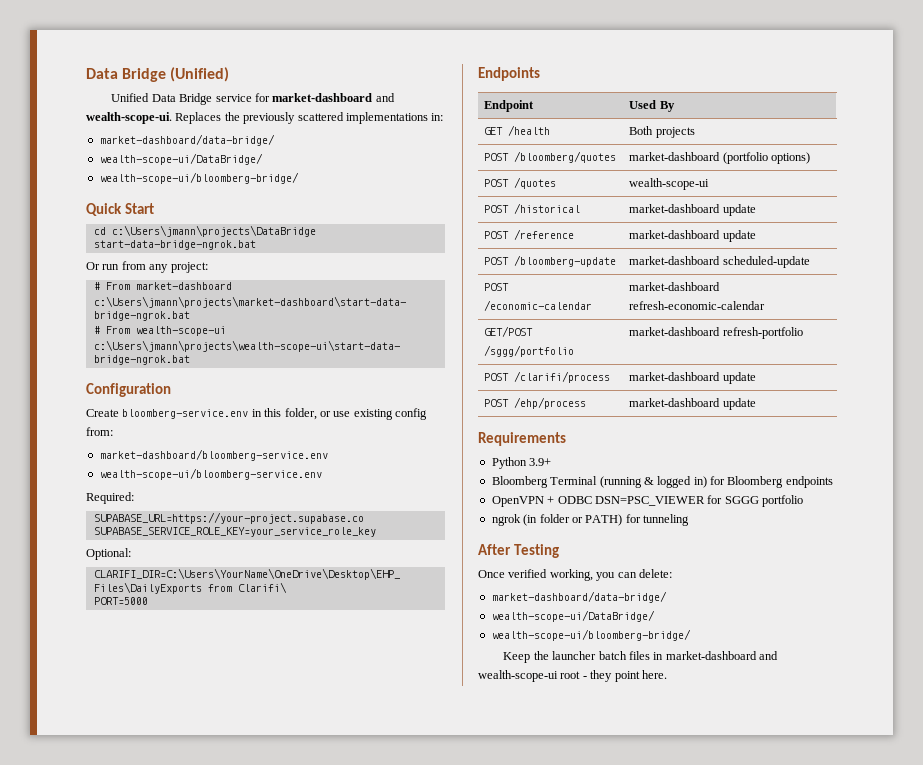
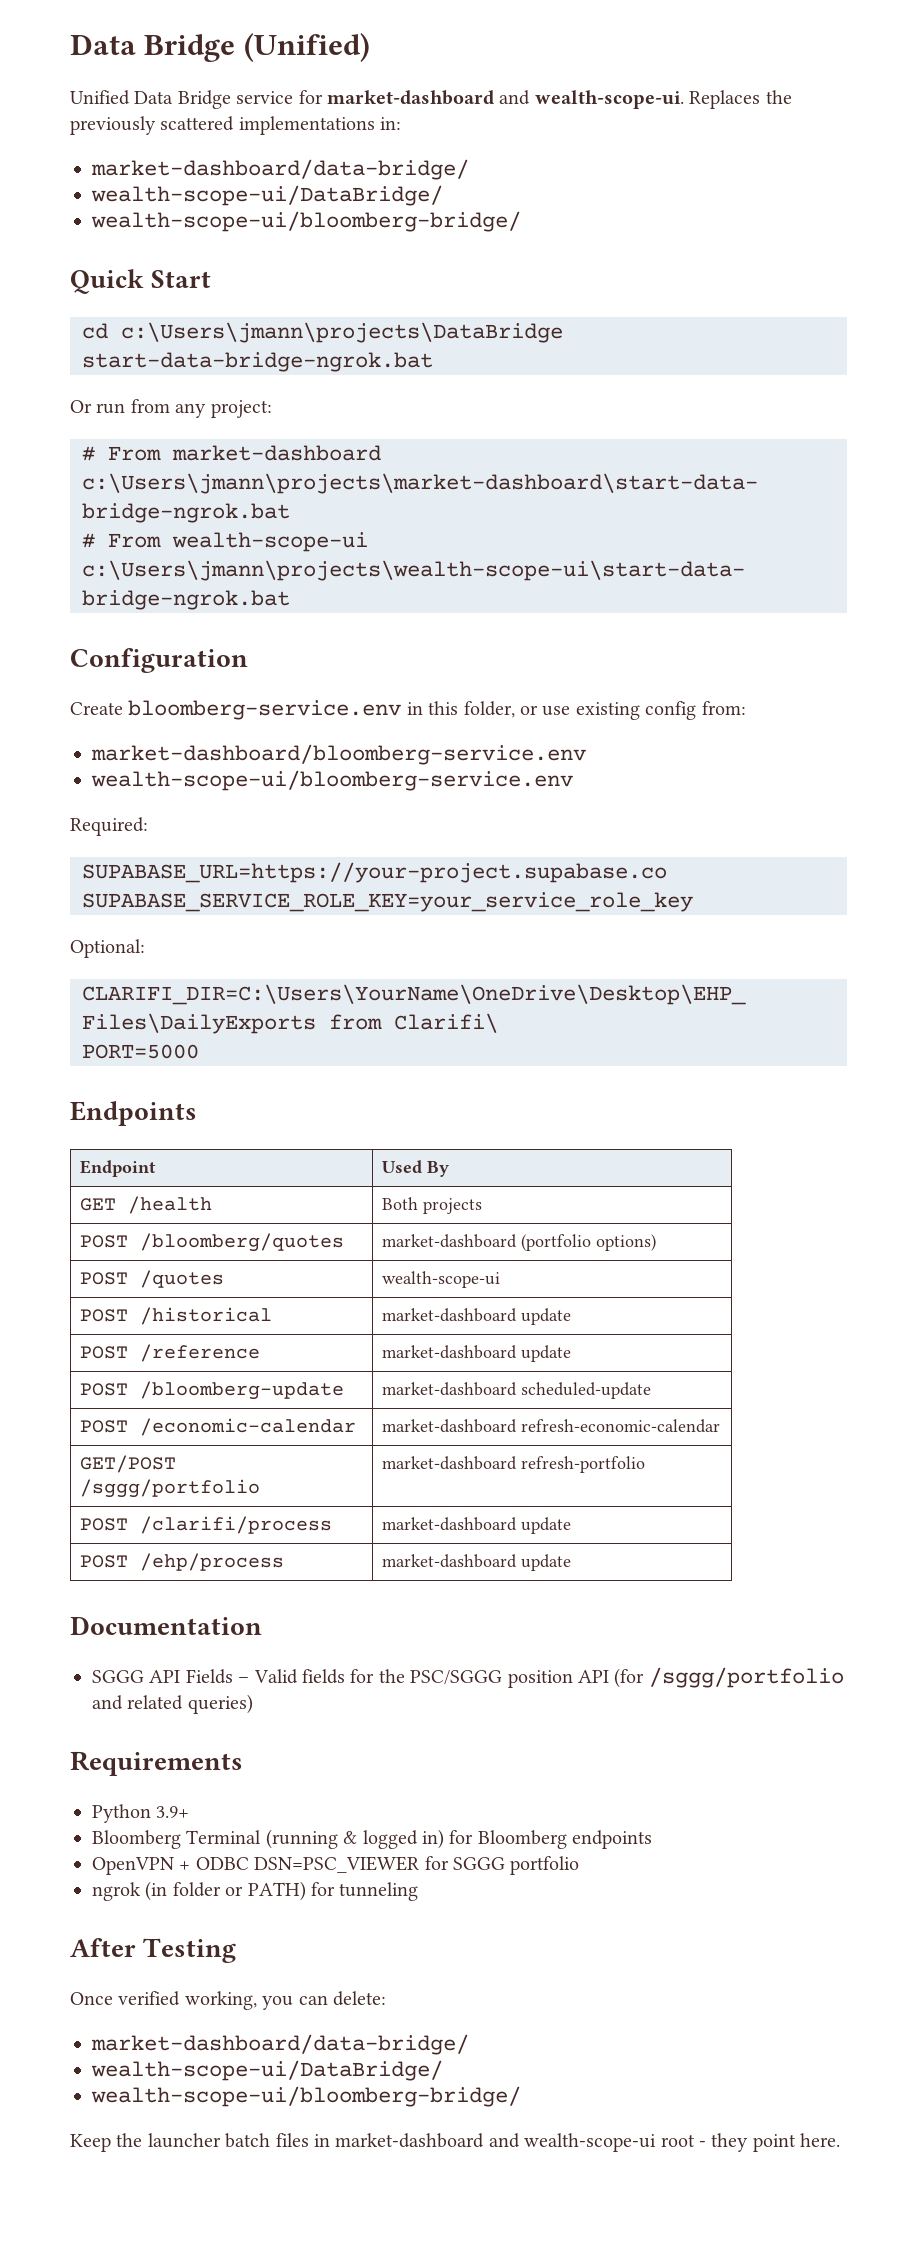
+ Documentation
+ SGGG API Fields – Valid fields for the PSC/SGGG position API (for /sggg/portfolio and related queries)

